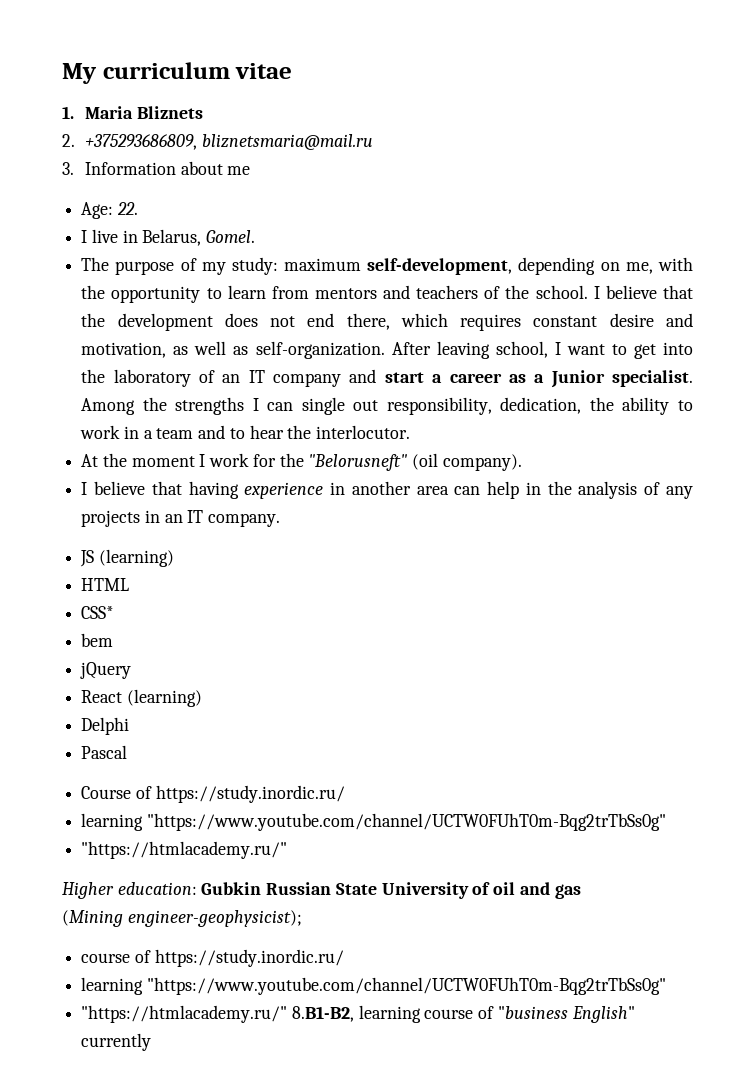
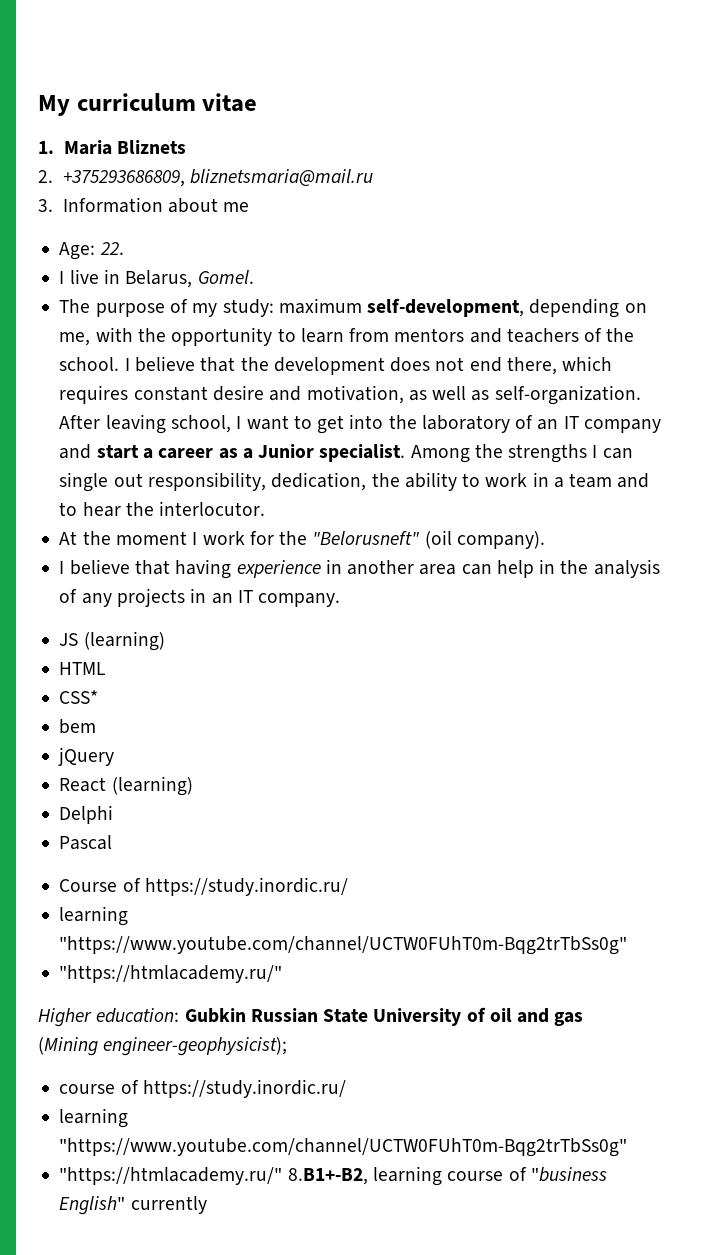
- "https://htmlacademy.ru/" 8.B1-B2, learning course of "business English" currently
+ "https://htmlacademy.ru/" 8.B1+-B2, learning course of "business English" currently

